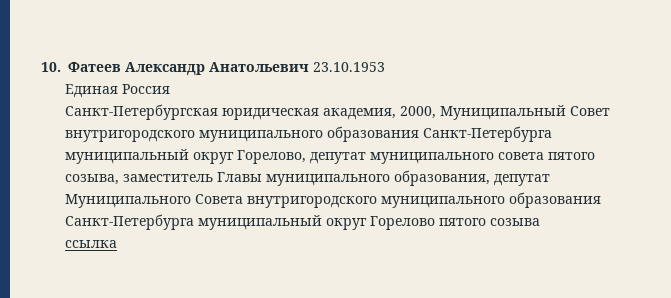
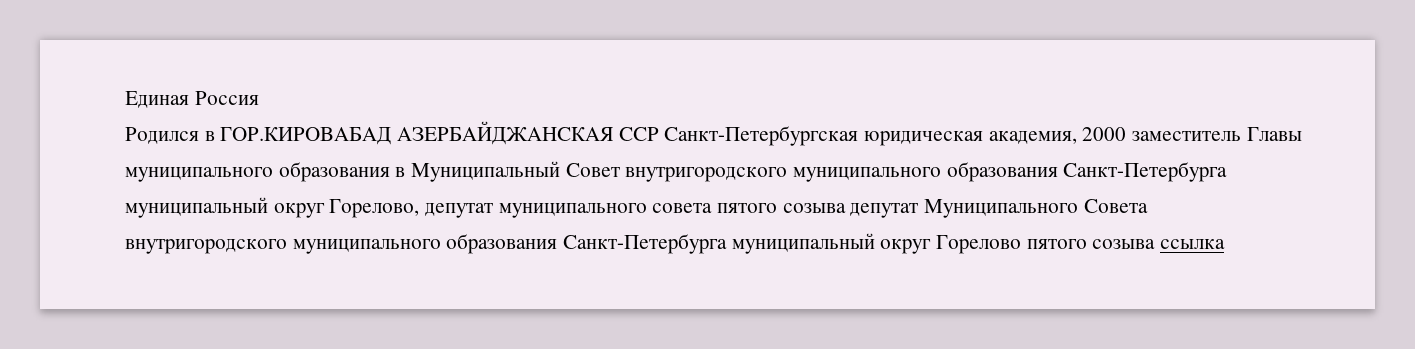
- 10. Фатеев Александр Анатольевич 23.10.1953
  Единая Россия
- Санкт-Петербургская юридическая академия, 2000, Муниципальный Совет внутригородского муниципального образования Санкт-Петербурга муниципальный округ Горелово, депутат муниципального совета пятого созыва, заместитель Главы муниципального образования, депутат Муниципального Совета внутригородского муниципального образования Санкт-Петербурга муниципальный округ Горелово пятого созыва
- ссылка
+ Родился в ГОР.КИРОВАБАД АЗЕРБАЙДЖАНСКАЯ ССР Санкт-Петербургская юридическая академия, 2000 заместитель Главы муниципального образования в Муниципальный Совет внутригородского муниципального образования Санкт-Петербурга муниципальный округ Горелово, депутат муниципального совета пятого созыва депутат Муниципального Совета внутригородского муниципального образования Санкт-Петербурга муниципальный округ Горелово пятого созыва ссылка

